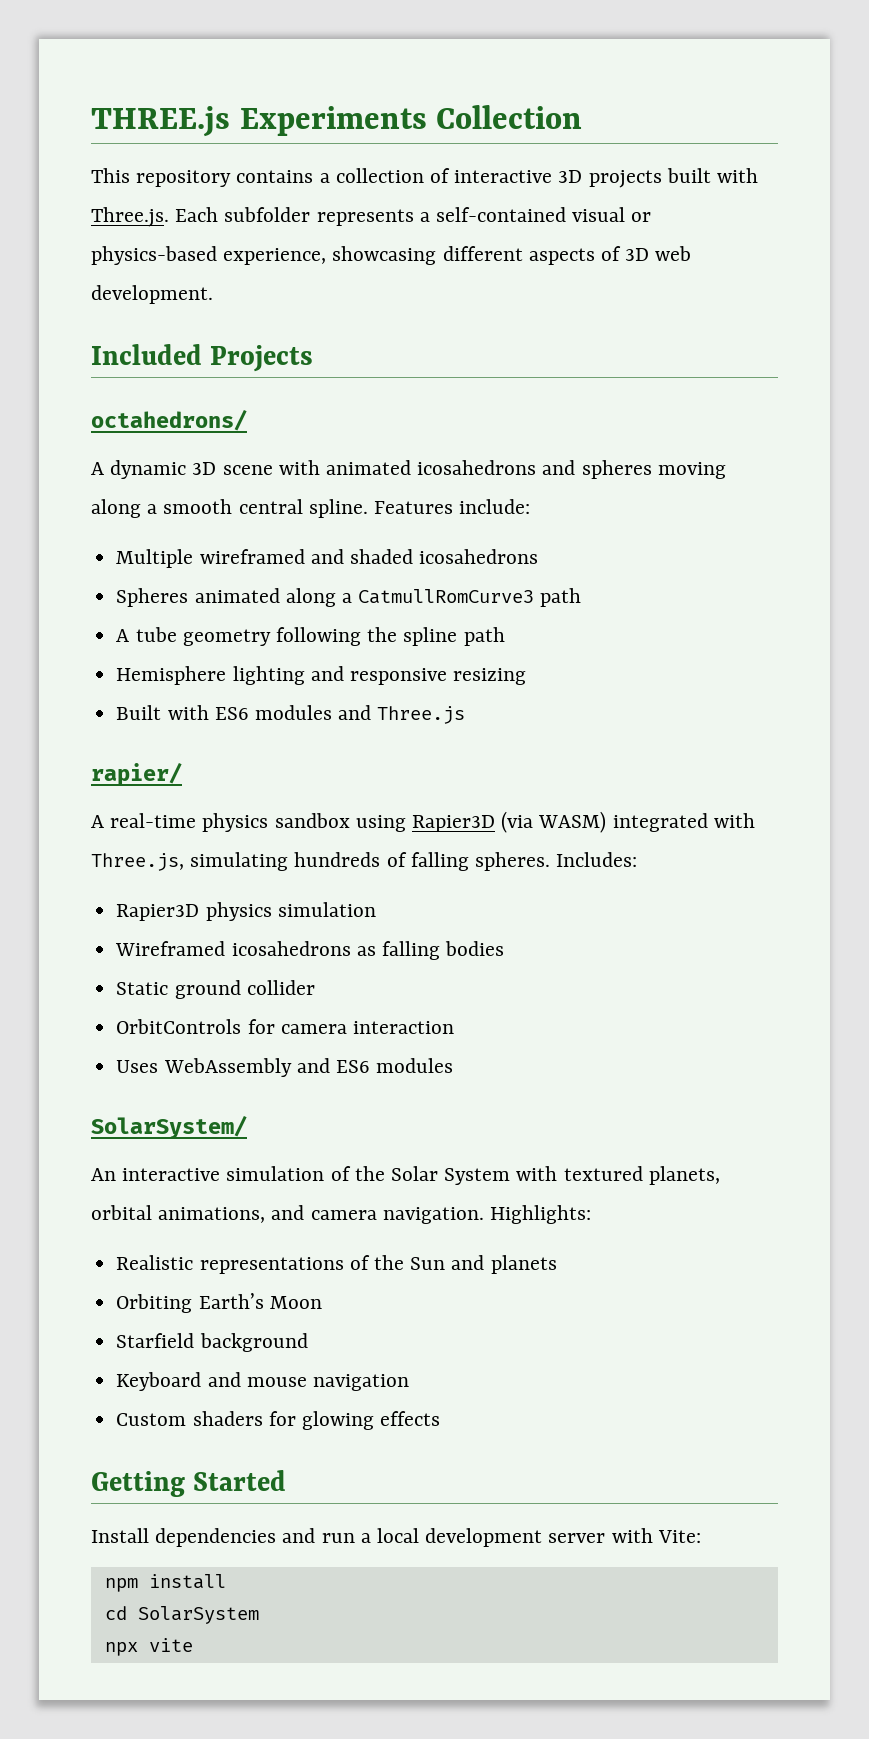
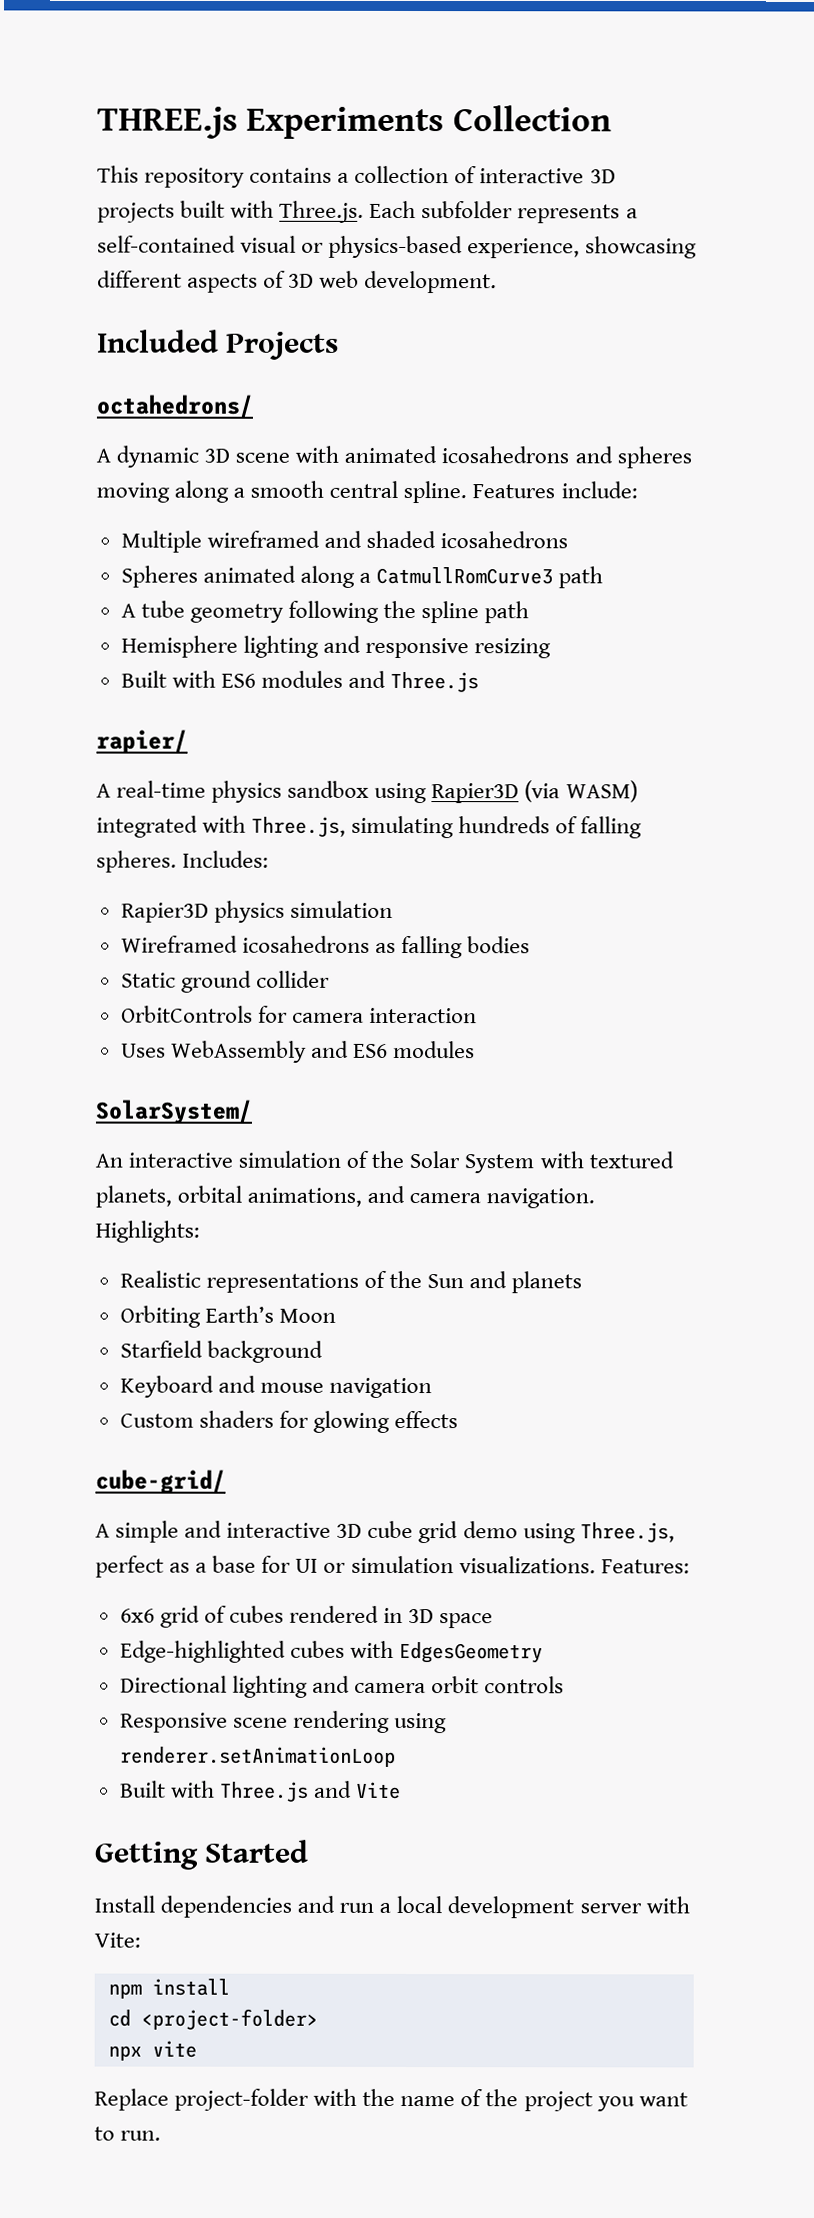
+ cube-grid/
+ A simple and interactive 3D cube grid demo using Three.js, perfect as a base for UI or simulation visualizations. Features:
+ 6x6 grid of cubes rendered in 3D space
+ Edge-highlighted cubes with EdgesGeometry
+ Directional lighting and camera orbit controls
+ Responsive scene rendering using renderer.setAnimationLoop
+ Built with Three.js and Vite
- cd SolarSystem
+ cd <project-folder>
+ Replace project-folder with the name of the project you want to run.

